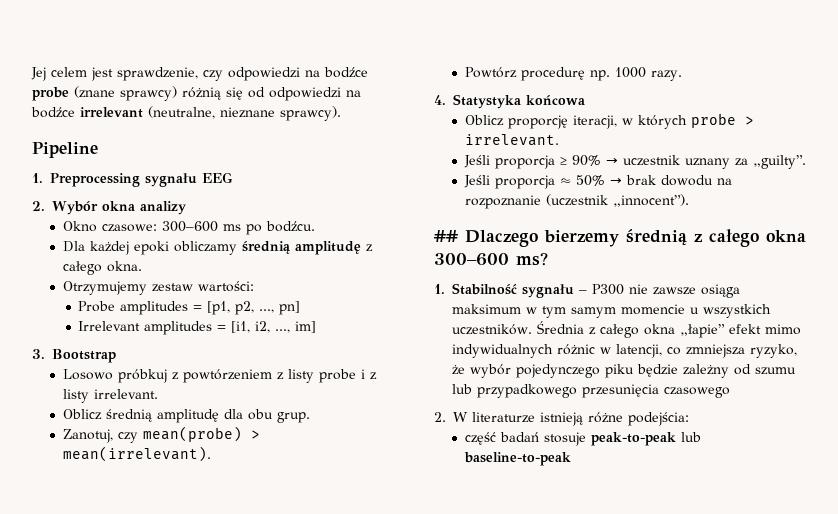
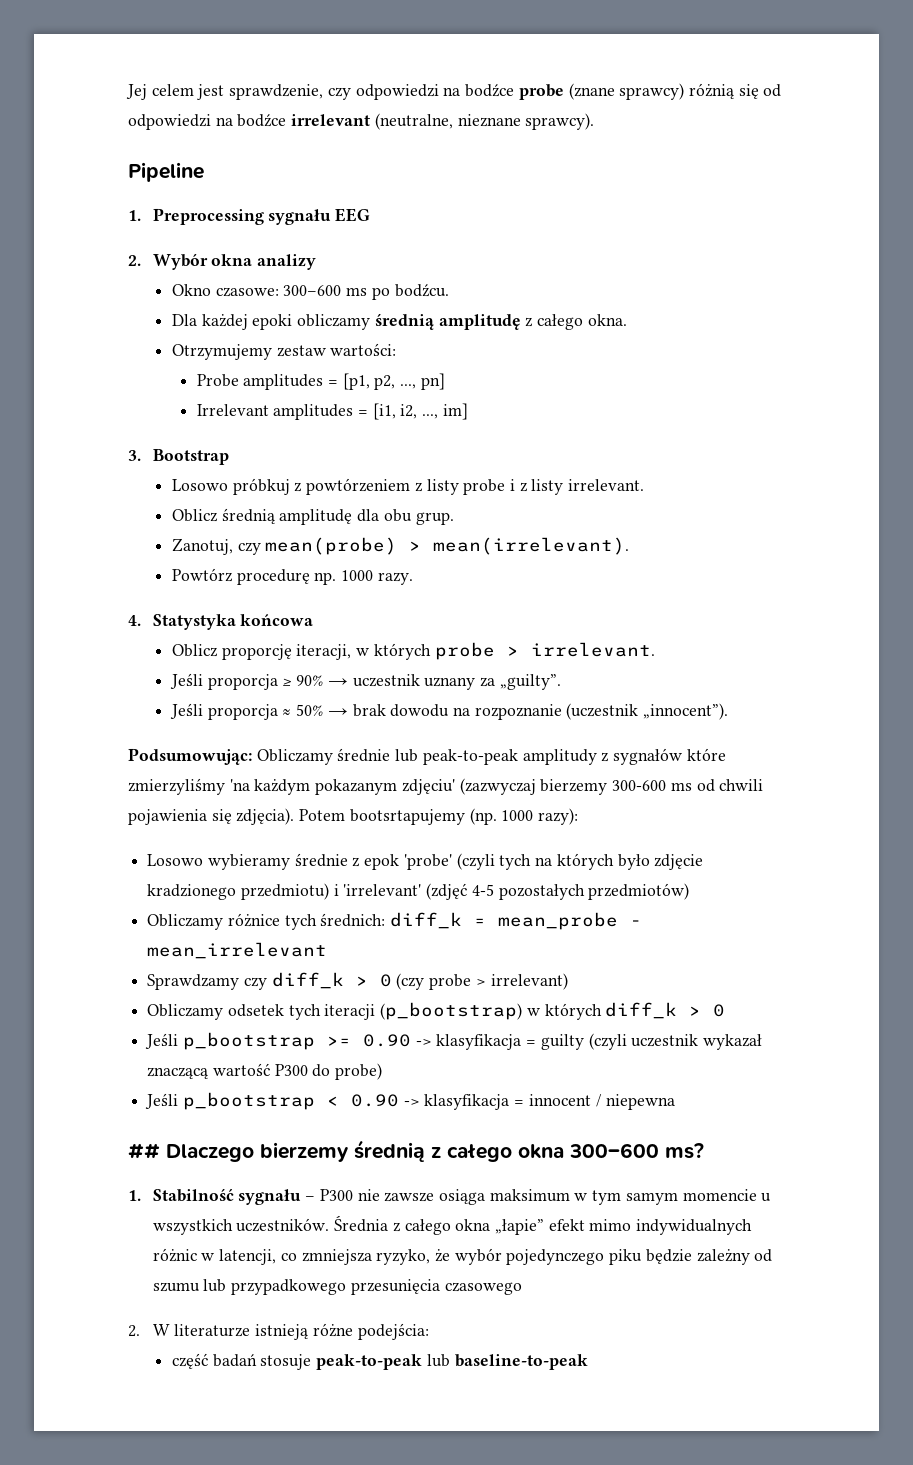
+ Podsumowując: Obliczamy średnie lub peak-to-peak amplitudy z sygnałów które zmierzyliśmy 'na każdym pokazanym zdjęciu' (zazwyczaj bierzemy 300-600 ms od chwili pojawienia się zdjęcia). Potem bootsrtapujemy (np. 1000 razy):
+ Losowo wybieramy średnie z epok 'probe' (czyli tych na których było zdjęcie kradzionego przedmiotu) i 'irrelevant' (zdjęć 4-5 pozostałych przedmiotów)
+ Obliczamy różnice tych średnich: diff_k = mean_probe - mean_irrelevant
+ Sprawdzamy czy diff_k > 0 (czy probe > irrelevant)
+ Obliczamy odsetek tych iteracji (p_bootstrap) w których diff_k > 0
+ Jeśli p_bootstrap >= 0.90 -> klasyfikacja = guilty (czyli uczestnik wykazał znaczącą wartość P300 do probe)
+ Jeśli p_bootstrap < 0.90 -> klasyfikacja = innocent / niepewna

